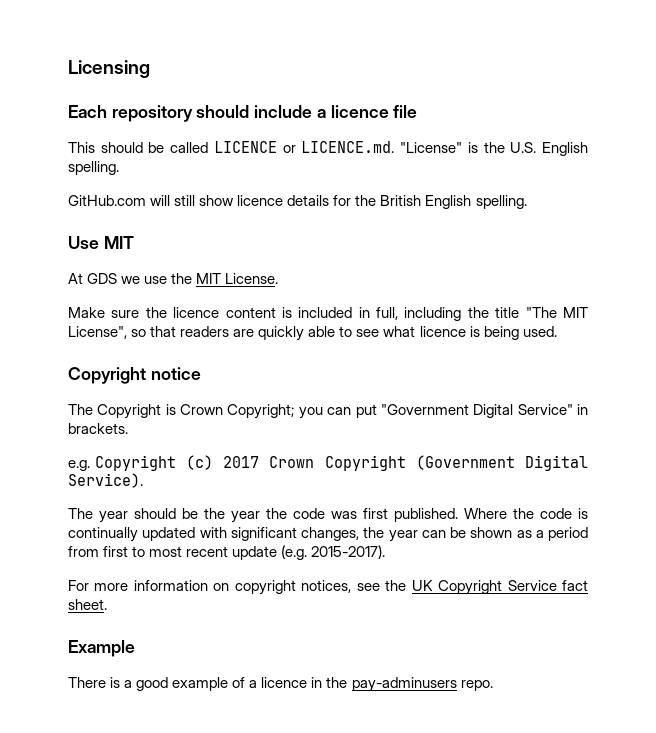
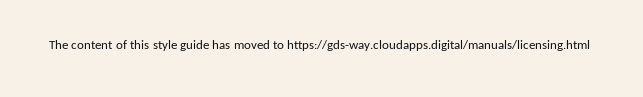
- Licensing
- Each repository should include a licence file
- This should be called LICENCE or LICENCE.md. "License" is the U.S. English spelling.
- GitHub.com will still show licence details for the British English spelling.
- Use MIT
- At GDS we use the MIT License.
- Make sure the licence content is included in full, including the title "The MIT License", so that readers are quickly able to see what licence is being used.
- Copyright notice
- The Copyright is Crown Copyright; you can put "Government Digital Service" in brackets.
- e.g. Copyright (c) 2017 Crown Copyright (Government Digital Service).
- The year should be the year the code was first published. Where the code is continually updated with significant changes, the year can be shown as a period from first to most recent update (e.g. 2015-2017).
- For more information on copyright notices, see the UK Copyright Service fact sheet.
- Example
- There is a good example of a licence in the pay-adminusers repo.
+ The content of this style guide has moved to https://gds-way.cloudapps.digital/manuals/licensing.html

